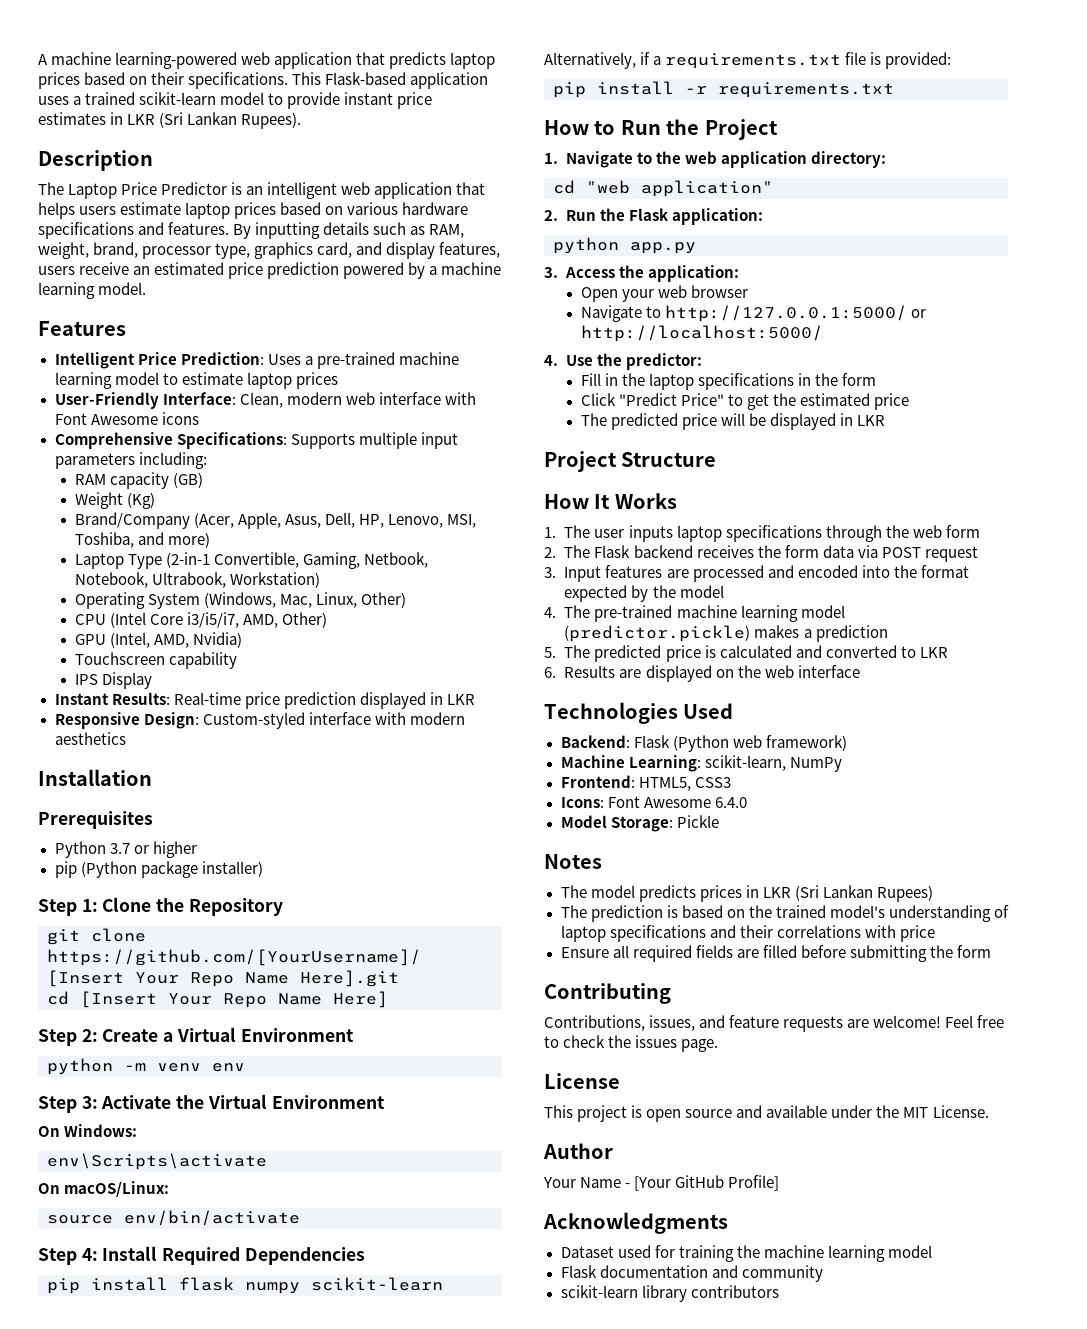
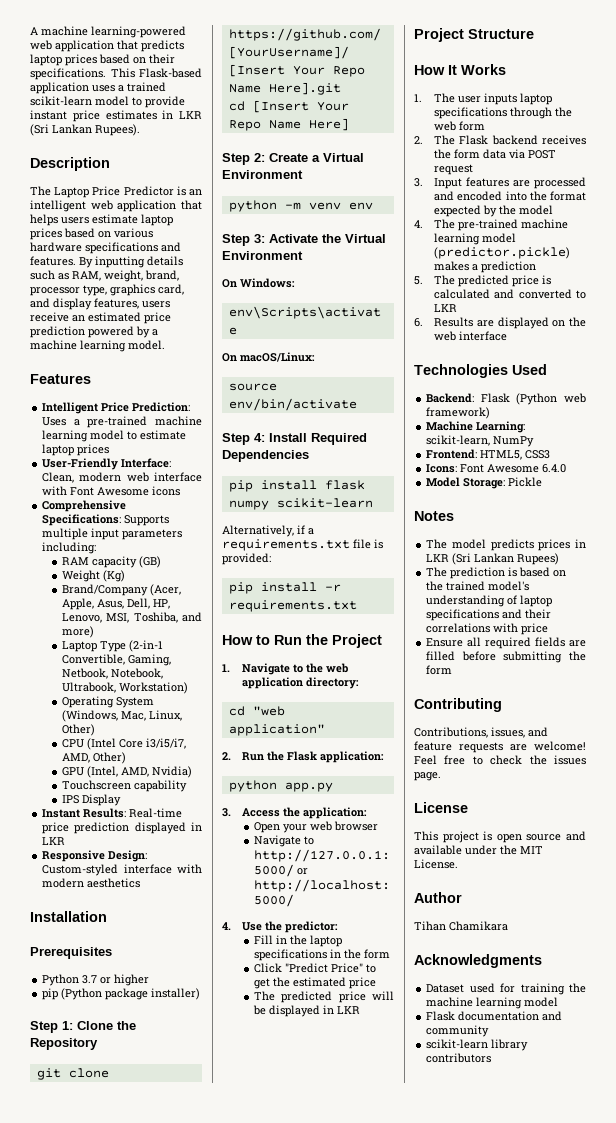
- Your Name - [Your GitHub Profile]
+ Tihan Chamikara

